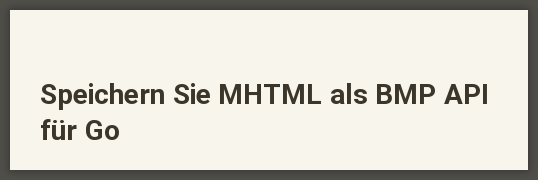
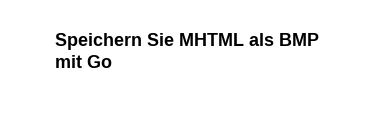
- Speichern Sie MHTML als BMP API für Go
+ Speichern Sie MHTML als BMP mit Go

